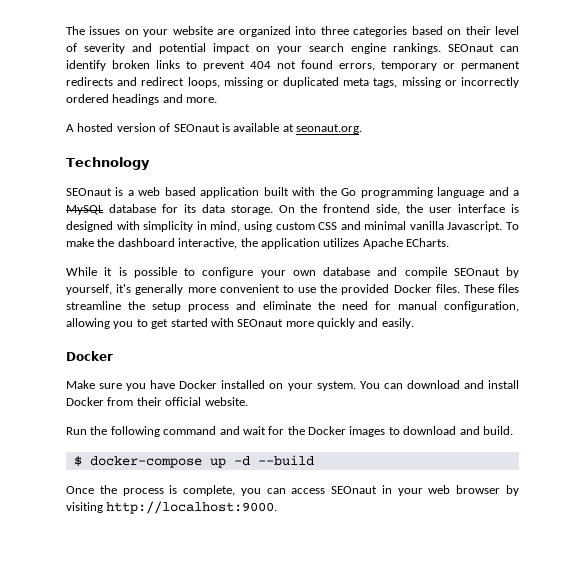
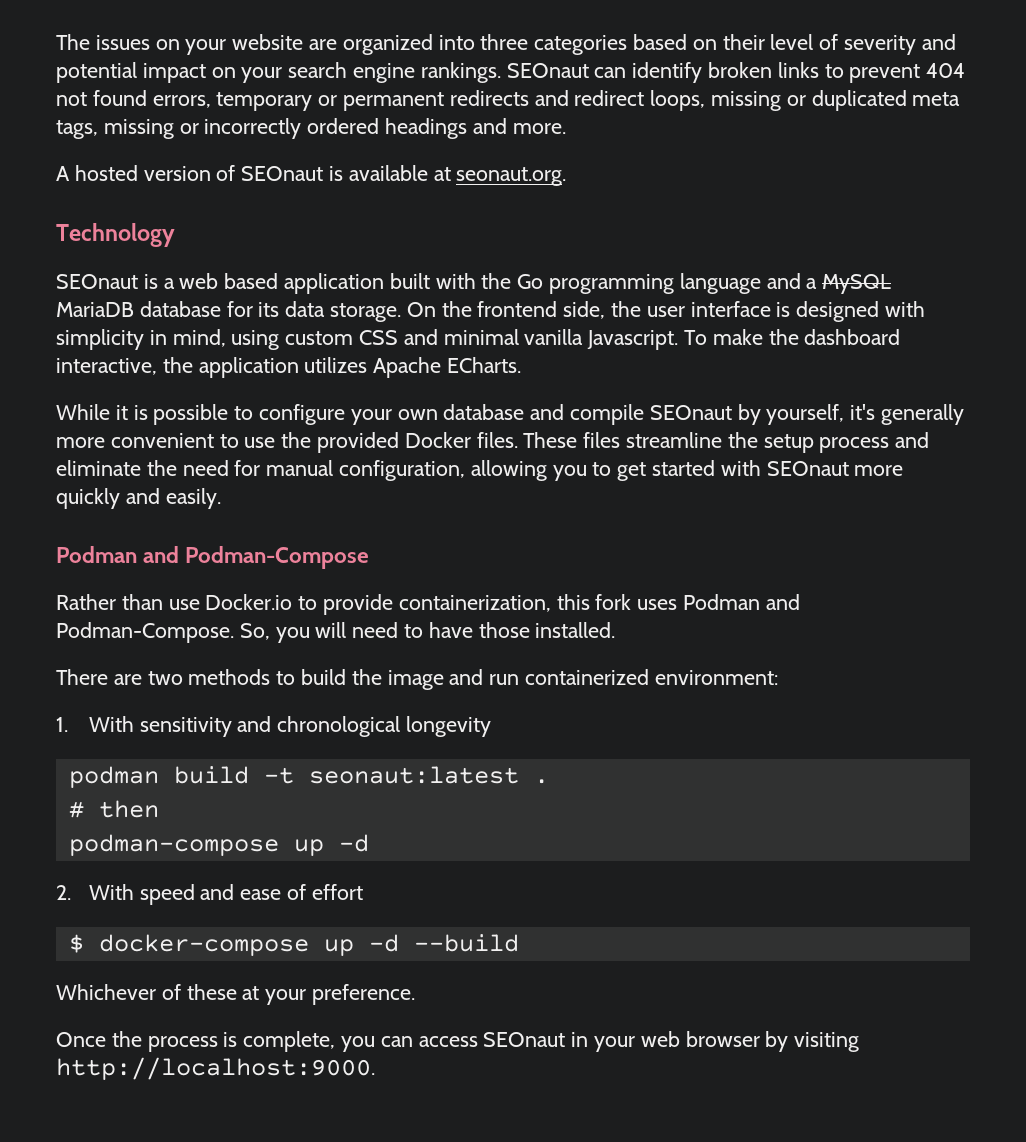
- SEOnaut is a web based application built with the Go programming language and a MySQL database for its data storage.
+ SEOnaut is a web based application built with the Go programming language and a MySQL MariaDB database for its data storage.
  These files streamline the setup process and eliminate the need for manual configuration, allowing you to get started with SEOnaut more quickly and easily.
- Docker
- Make sure you have Docker installed on your system. You can download and install Docker from their official website.
- Run the following command and wait for the Docker images to download and build.
+ Podman and Podman-Compose
+ Rather than use Docker.io to provide containerization, this fork uses Podman and Podman-Compose. So, you will need to have those installed.
+ There are two methods to build the image and run containerized environment:
+ 1. With sensitivity and chronological longevity
+ podman build -t seonaut:latest .
+ # then
+ podman-compose up -d
+ 2. With speed and ease of effort
+ Whichever of these at your preference.

